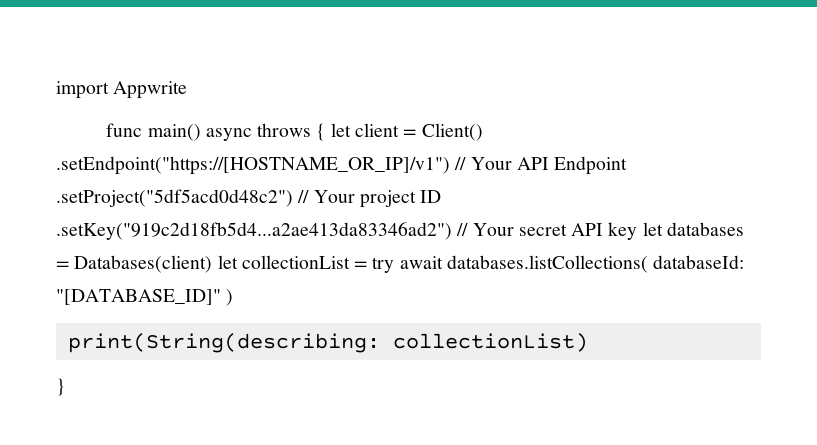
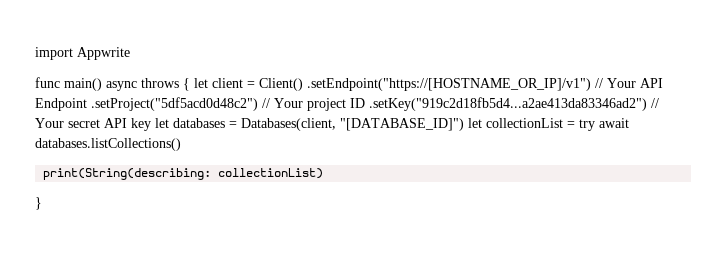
- func main() async throws { let client = Client() .setEndpoint("https://[HOSTNAME_OR_IP]/v1") // Your API Endpoint .setProject("5df5acd0d48c2") // Your project ID .setKey("919c2d18fb5d4...a2ae413da83346ad2") // Your secret API key let databases = Databases(client) let collectionList = try await databases.listCollections( databaseId: "[DATABASE_ID]" )
+ func main() async throws { let client = Client() .setEndpoint("https://[HOSTNAME_OR_IP]/v1") // Your API Endpoint .setProject("5df5acd0d48c2") // Your project ID .setKey("919c2d18fb5d4...a2ae413da83346ad2") // Your secret API key let databases = Databases(client, "[DATABASE_ID]") let collectionList = try await databases.listCollections()

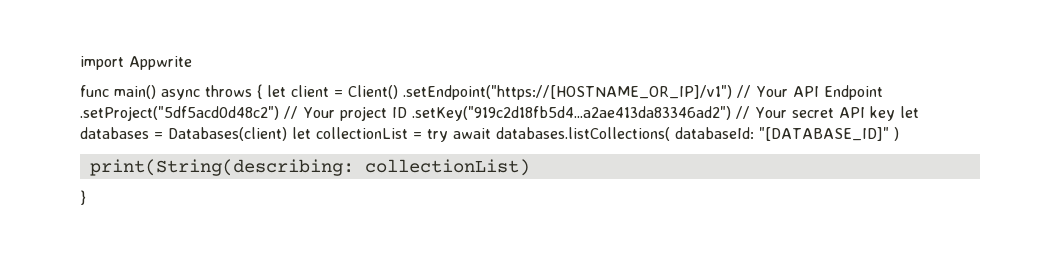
- func main() async throws { let client = Client() .setEndpoint("https://[HOSTNAME_OR_IP]/v1") // Your API Endpoint .setProject("5df5acd0d48c2") // Your project ID .setKey("919c2d18fb5d4...a2ae413da83346ad2") // Your secret API key let databases = Databases(client, "[DATABASE_ID]") let collectionList = try await databases.listCollections()
+ func main() async throws { let client = Client() .setEndpoint("https://[HOSTNAME_OR_IP]/v1") // Your API Endpoint .setProject("5df5acd0d48c2") // Your project ID .setKey("919c2d18fb5d4...a2ae413da83346ad2") // Your secret API key let databases = Databases(client) let collectionList = try await databases.listCollections( databaseId: "[DATABASE_ID]" )

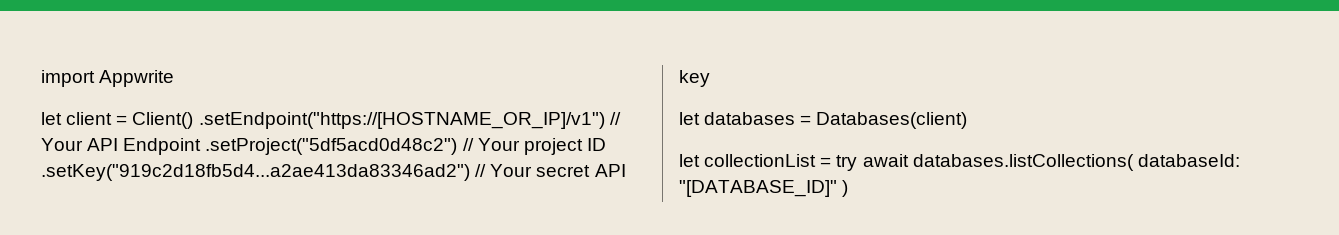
- func main() async throws { let client = Client() .setEndpoint("https://[HOSTNAME_OR_IP]/v1") // Your API Endpoint .setProject("5df5acd0d48c2") // Your project ID .setKey("919c2d18fb5d4...a2ae413da83346ad2") // Your secret API key let databases = Databases(client) let collectionList = try await databases.listCollections( databaseId: "[DATABASE_ID]" )
+ let client = Client() .setEndpoint("https://[HOSTNAME_OR_IP]/v1") // Your API Endpoint .setProject("5df5acd0d48c2") // Your project ID .setKey("919c2d18fb5d4...a2ae413da83346ad2") // Your secret API key
+ let databases = Databases(client)
+ let collectionList = try await databases.listCollections( databaseId: "[DATABASE_ID]" )
- print(String(describing: collectionList)
- }

